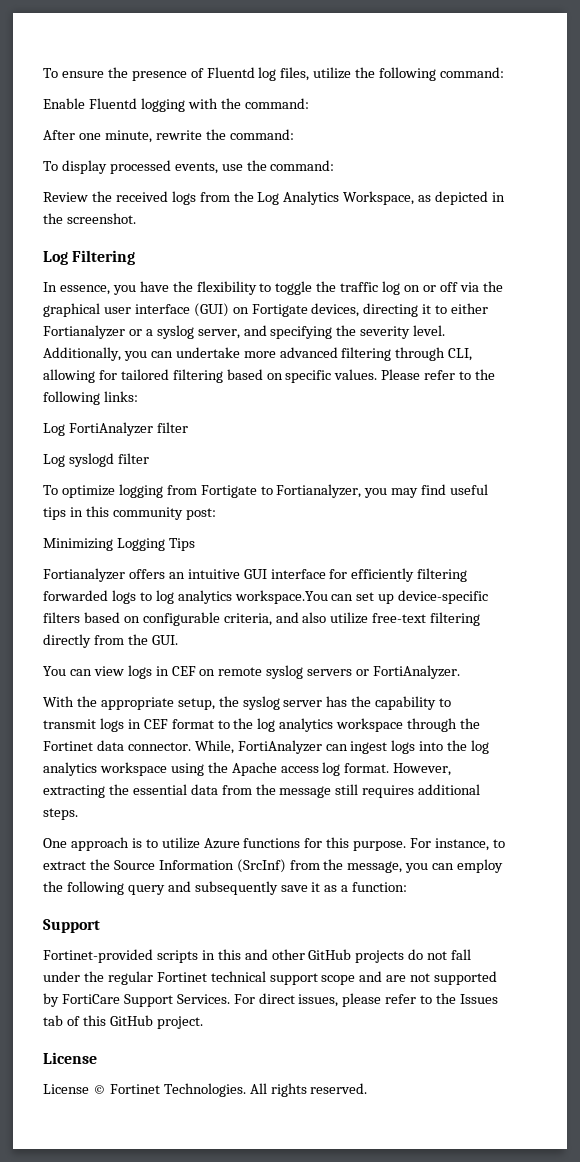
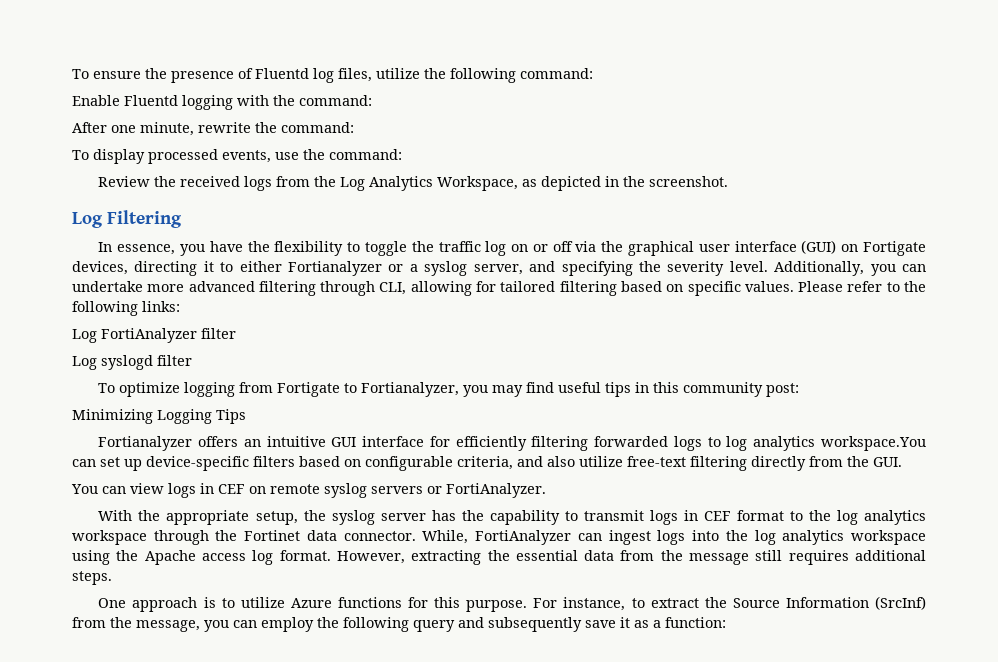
  For instance, to extract the Source Information (SrcInf) from the message, you can employ the following query and subsequently save it as a function:
- Support
- Fortinet-provided scripts in this and other GitHub projects do not fall under the regular Fortinet technical support scope and are not supported by FortiCare Support Services. For direct issues, please refer to the Issues tab of this GitHub project.
- License
- License © Fortinet Technologies. All rights reserved.

